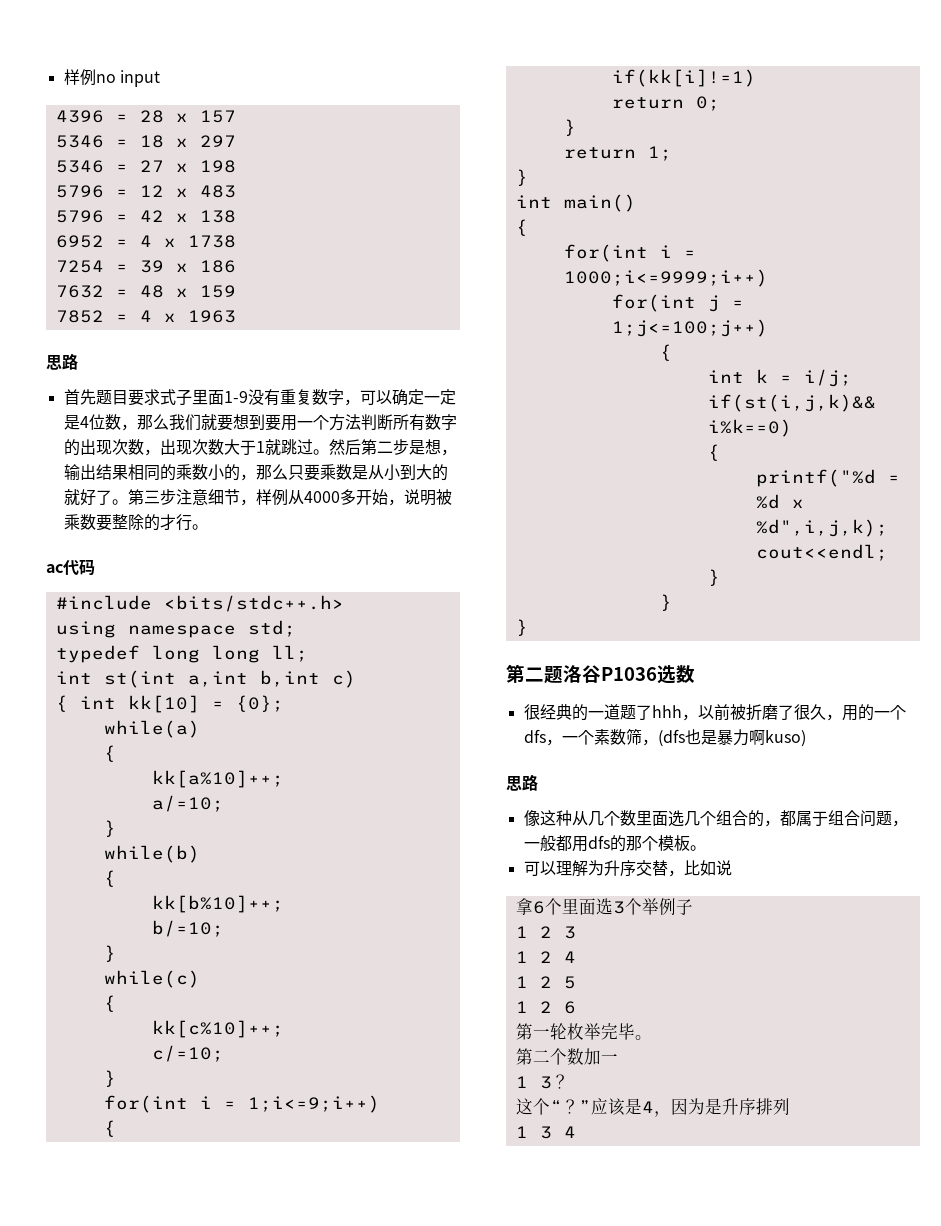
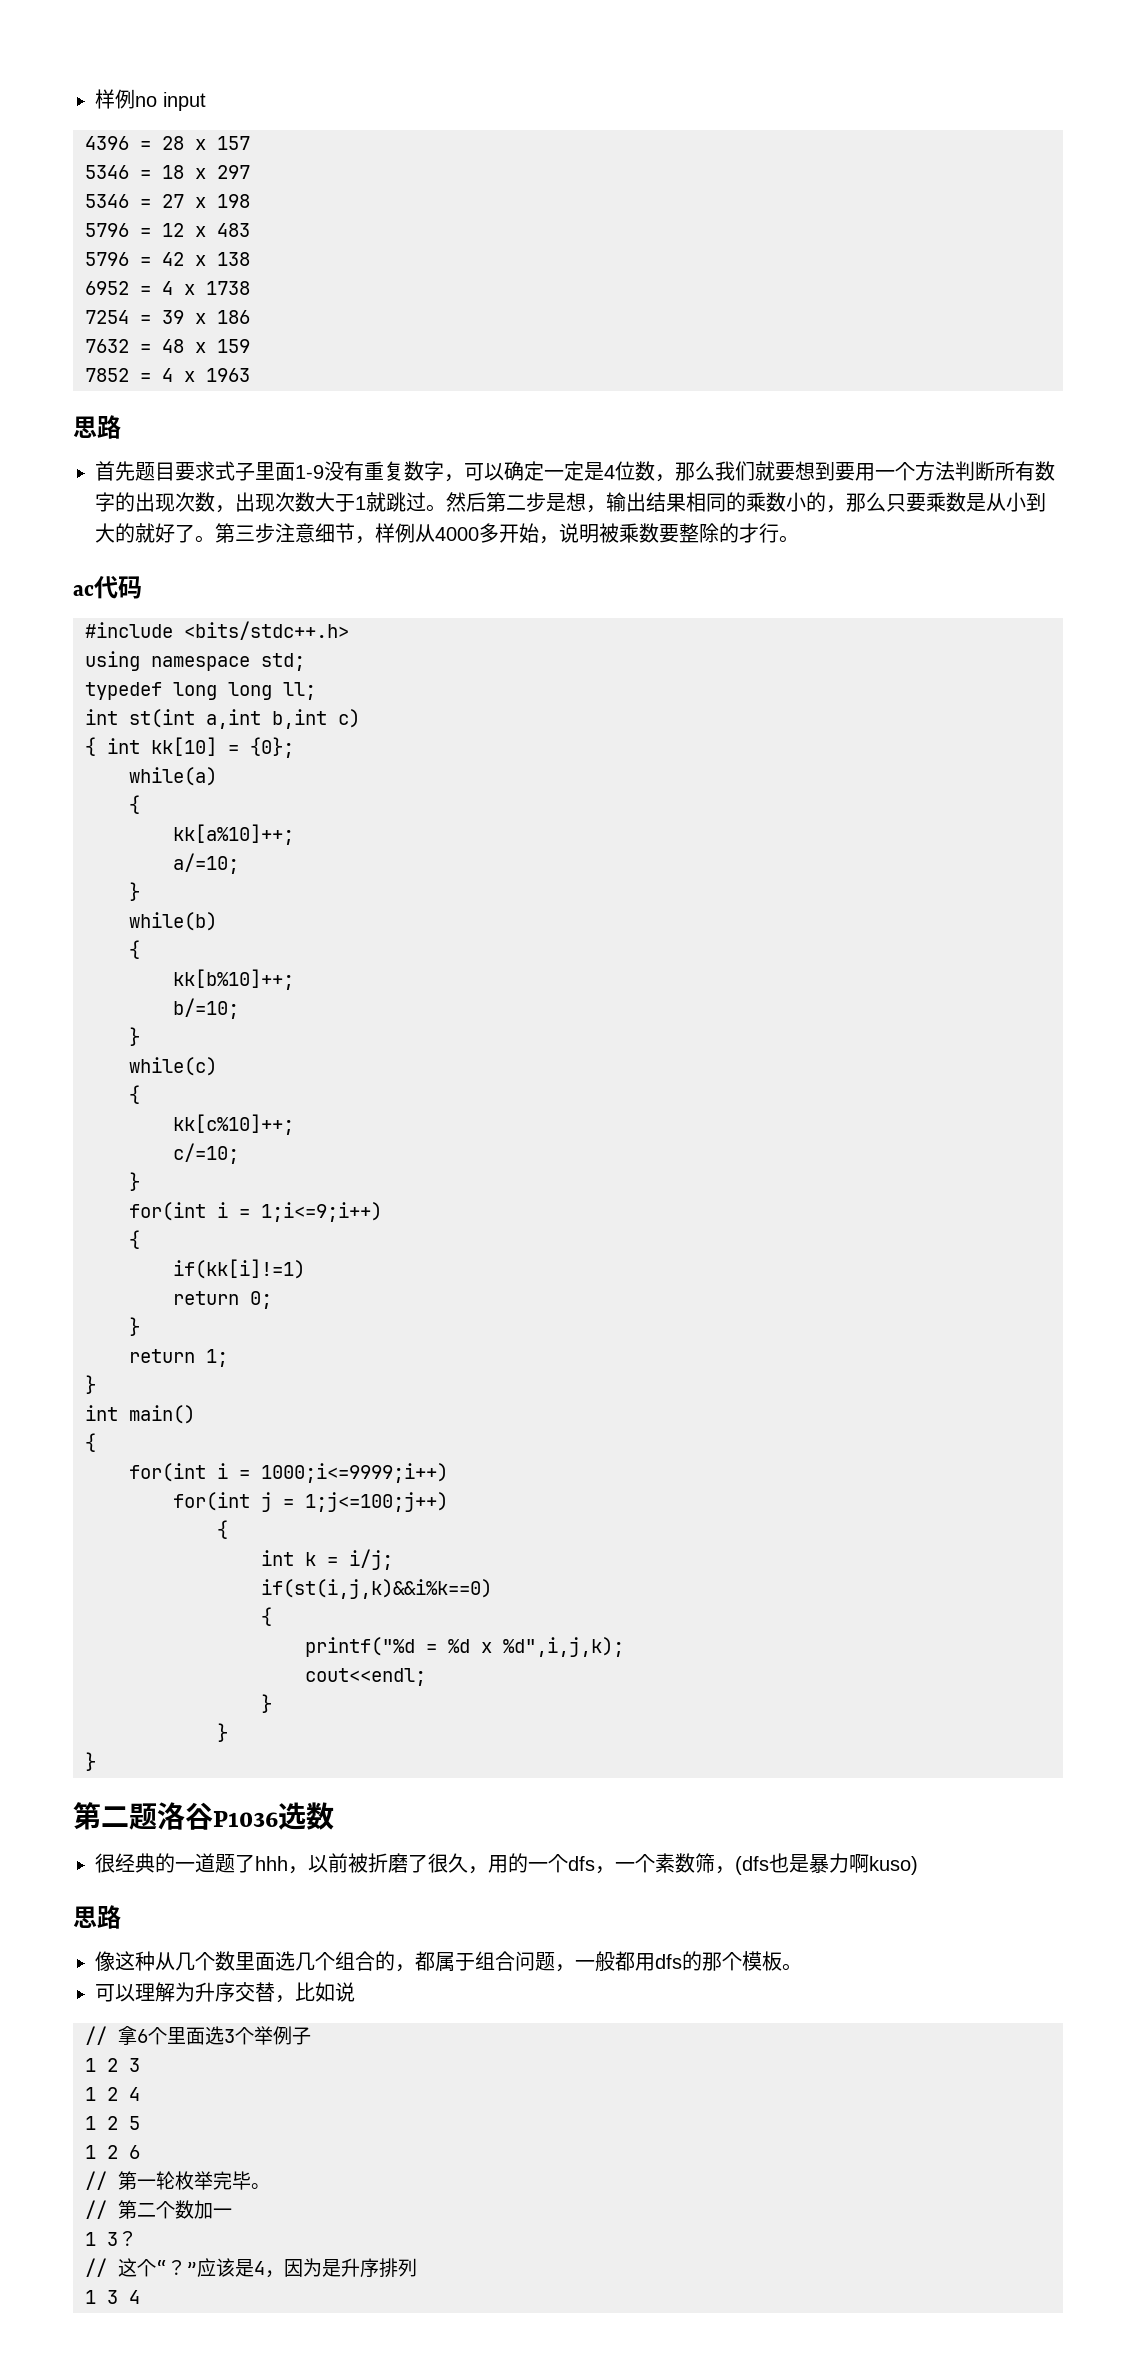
- 拿6个里面选3个举例子
+ // 拿6个里面选3个举例子
- 第一轮枚举完毕。
+ // 第一轮枚举完毕。
- 第二个数加一
+ // 第二个数加一
- 这个“？”应该是4，因为是升序排列
+ // 这个“？”应该是4，因为是升序排列

